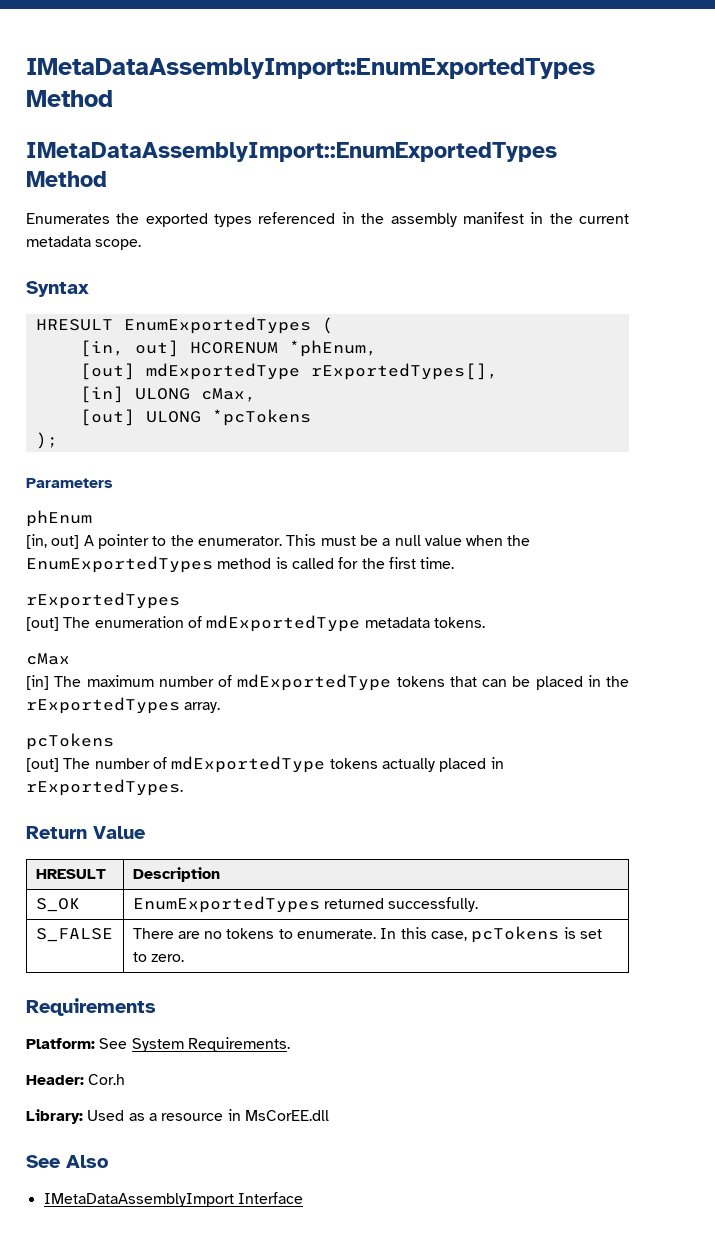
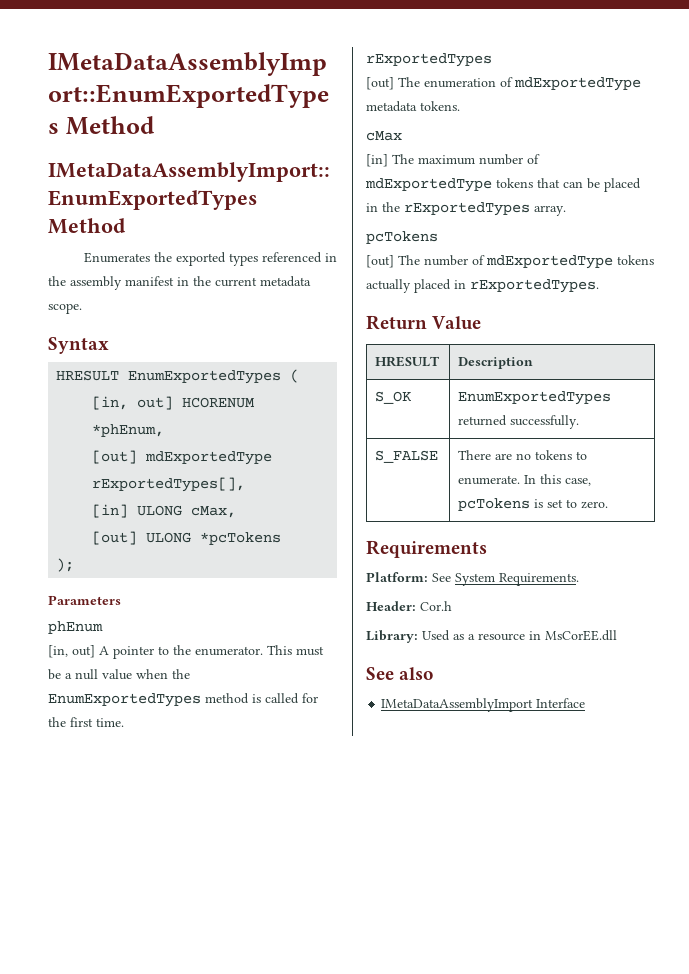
- See Also
+ See also

